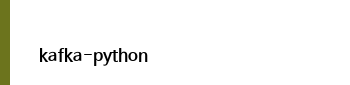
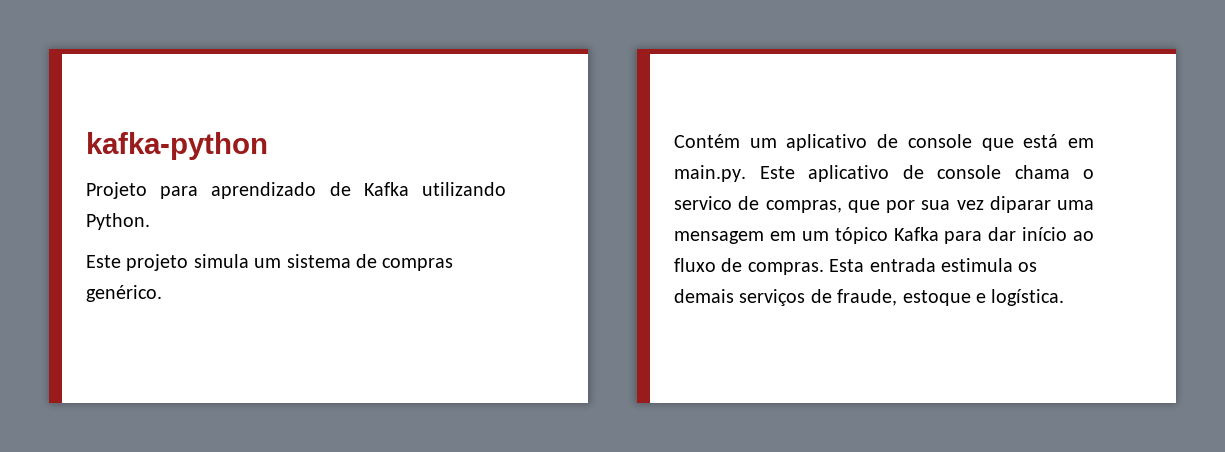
+ Projeto para aprendizado de Kafka utilizando Python.
+ Este projeto simula um sistema de compras genérico.
+ Contém um aplicativo de console que está em main.py. Este aplicativo de console chama o servico de compras, que por sua vez diparar uma mensagem em um tópico Kafka para dar início ao fluxo de compras. Esta entrada estimula os demais serviços de fraude, estoque e logística.

